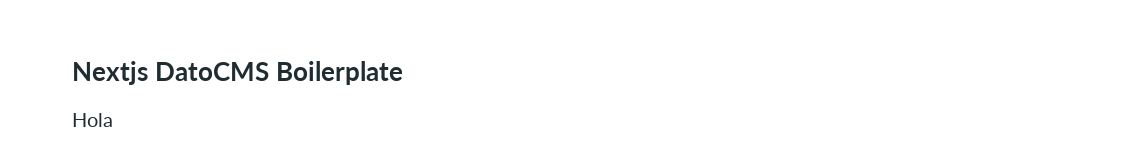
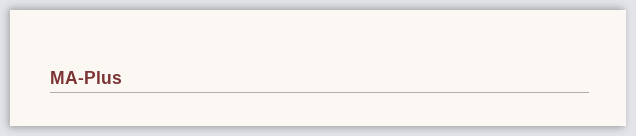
- Nextjs DatoCMS Boilerplate
- Hola
+ MA-Plus

